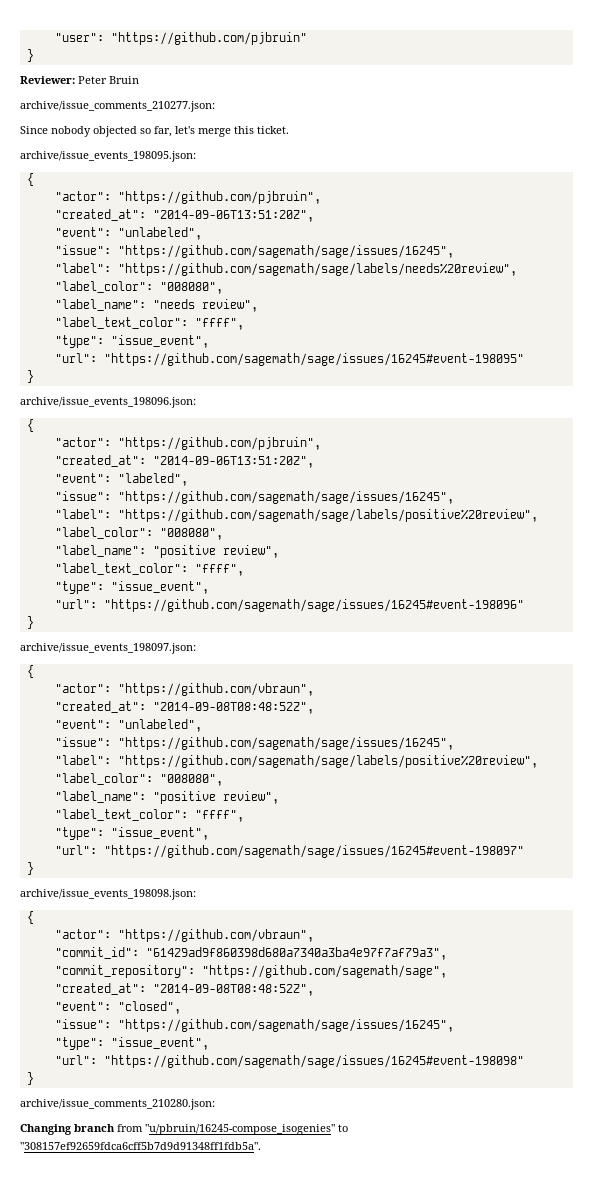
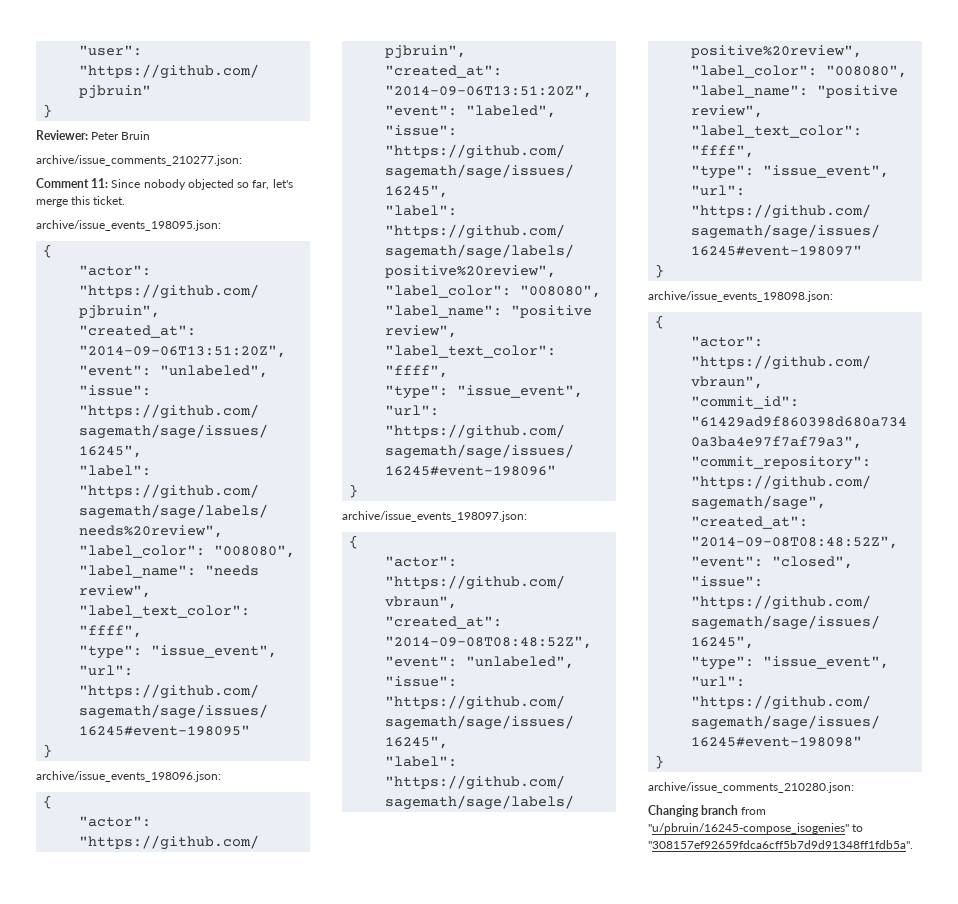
- Since nobody objected so far, let's merge this ticket.
+ Comment 11: Since nobody objected so far, let's merge this ticket.

